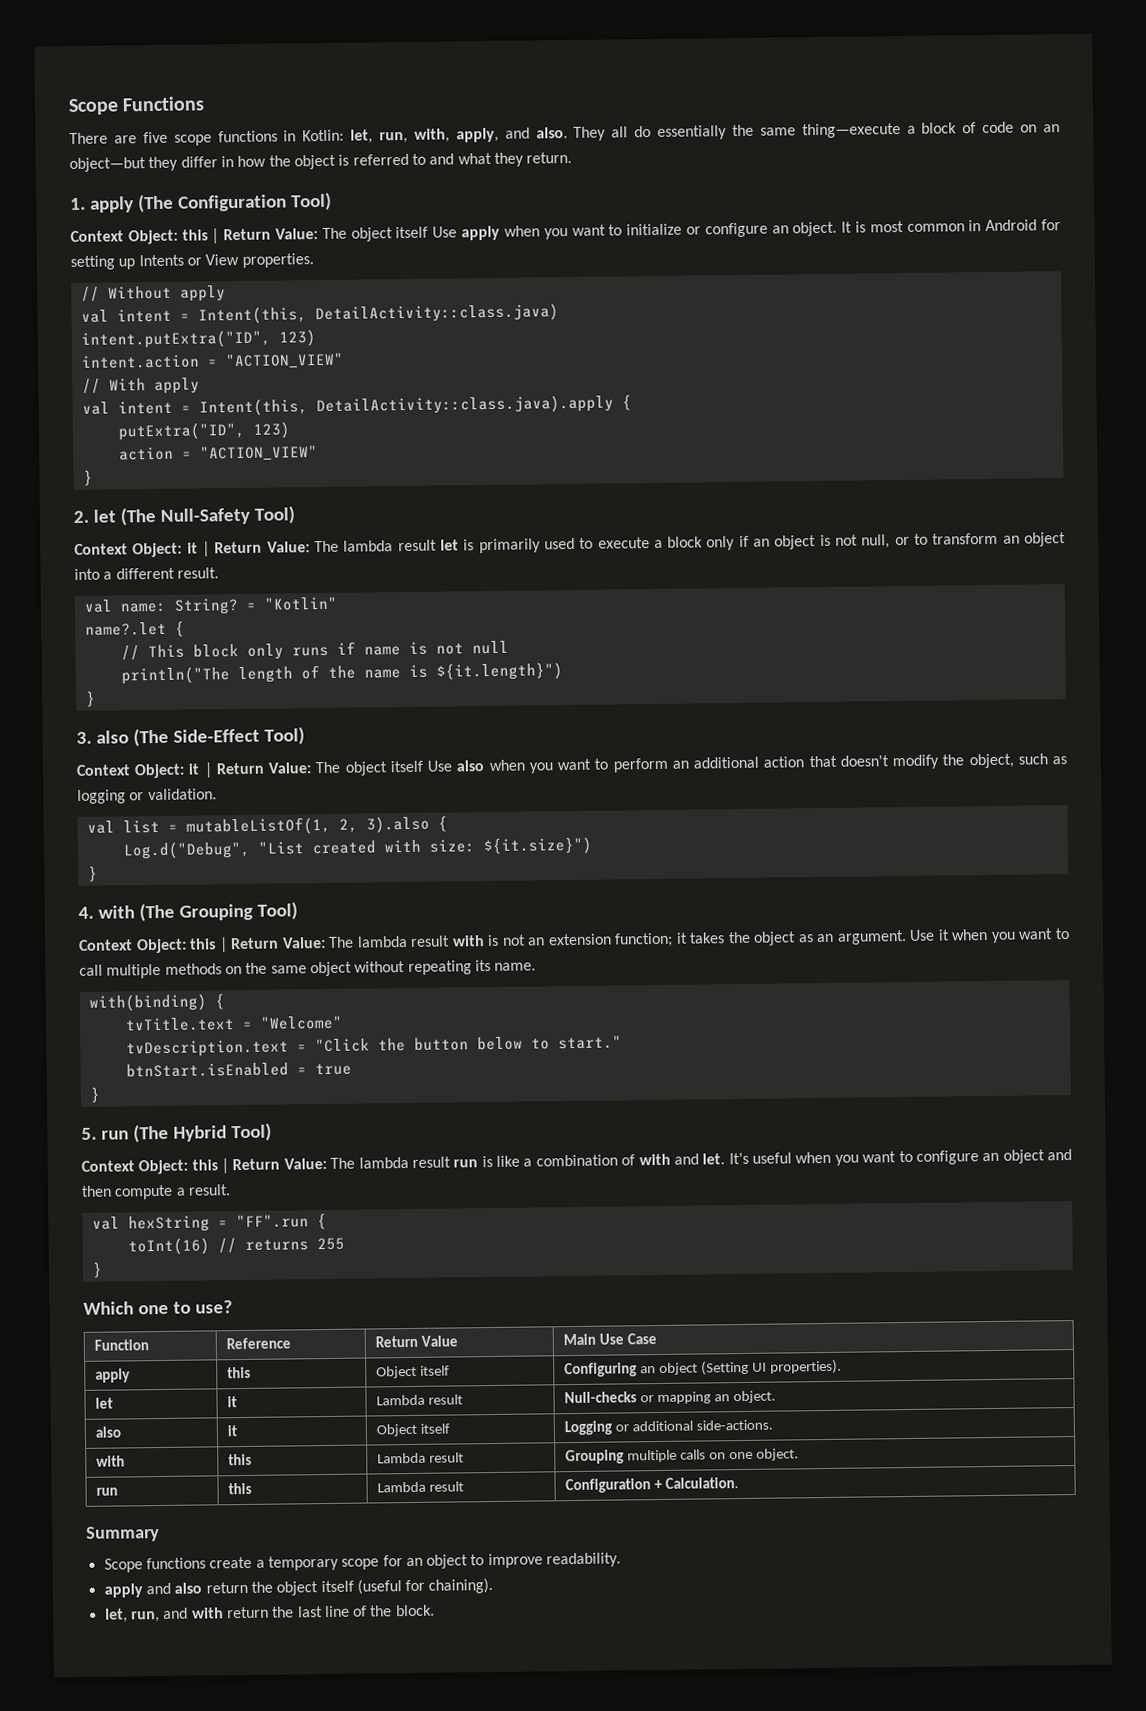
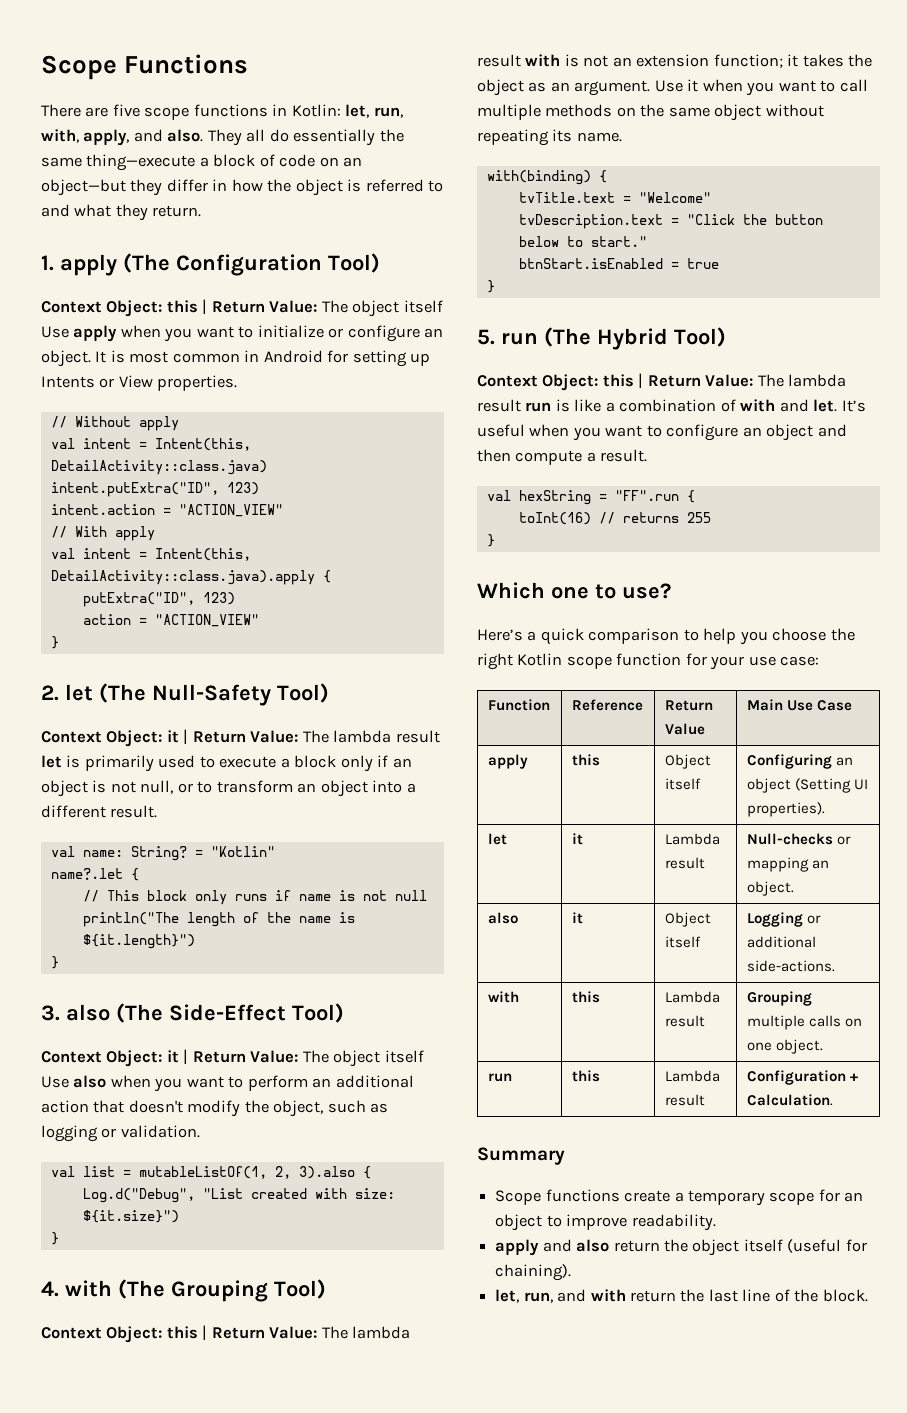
+ Here’s a quick comparison to help you choose the right Kotlin scope function for your use case:

